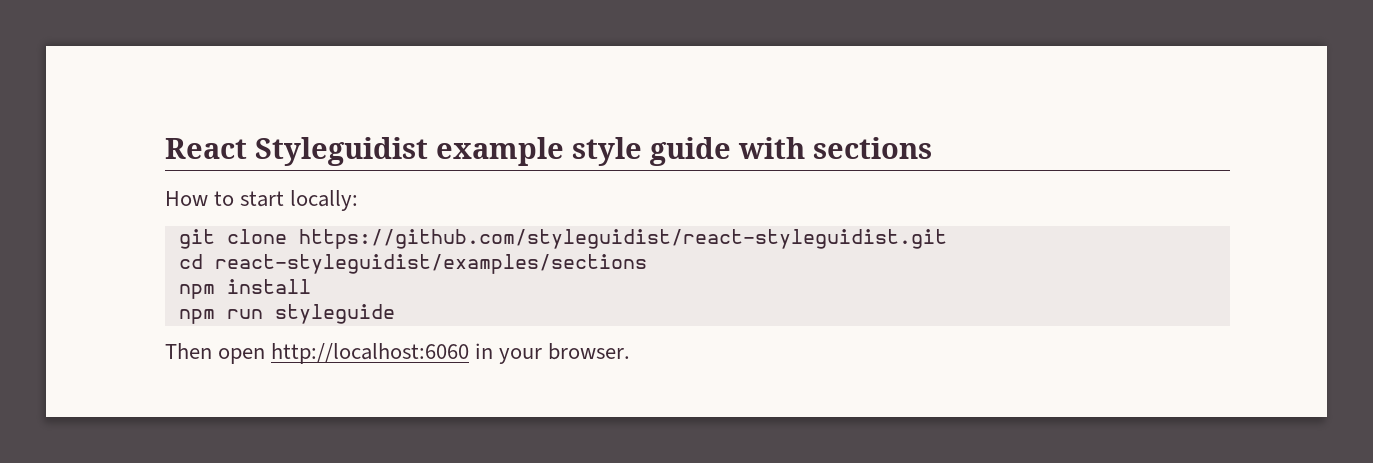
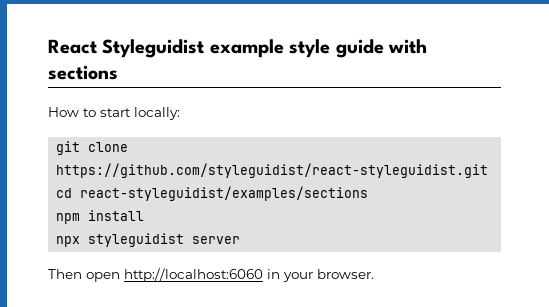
- npm run styleguide
+ npx styleguidist server

